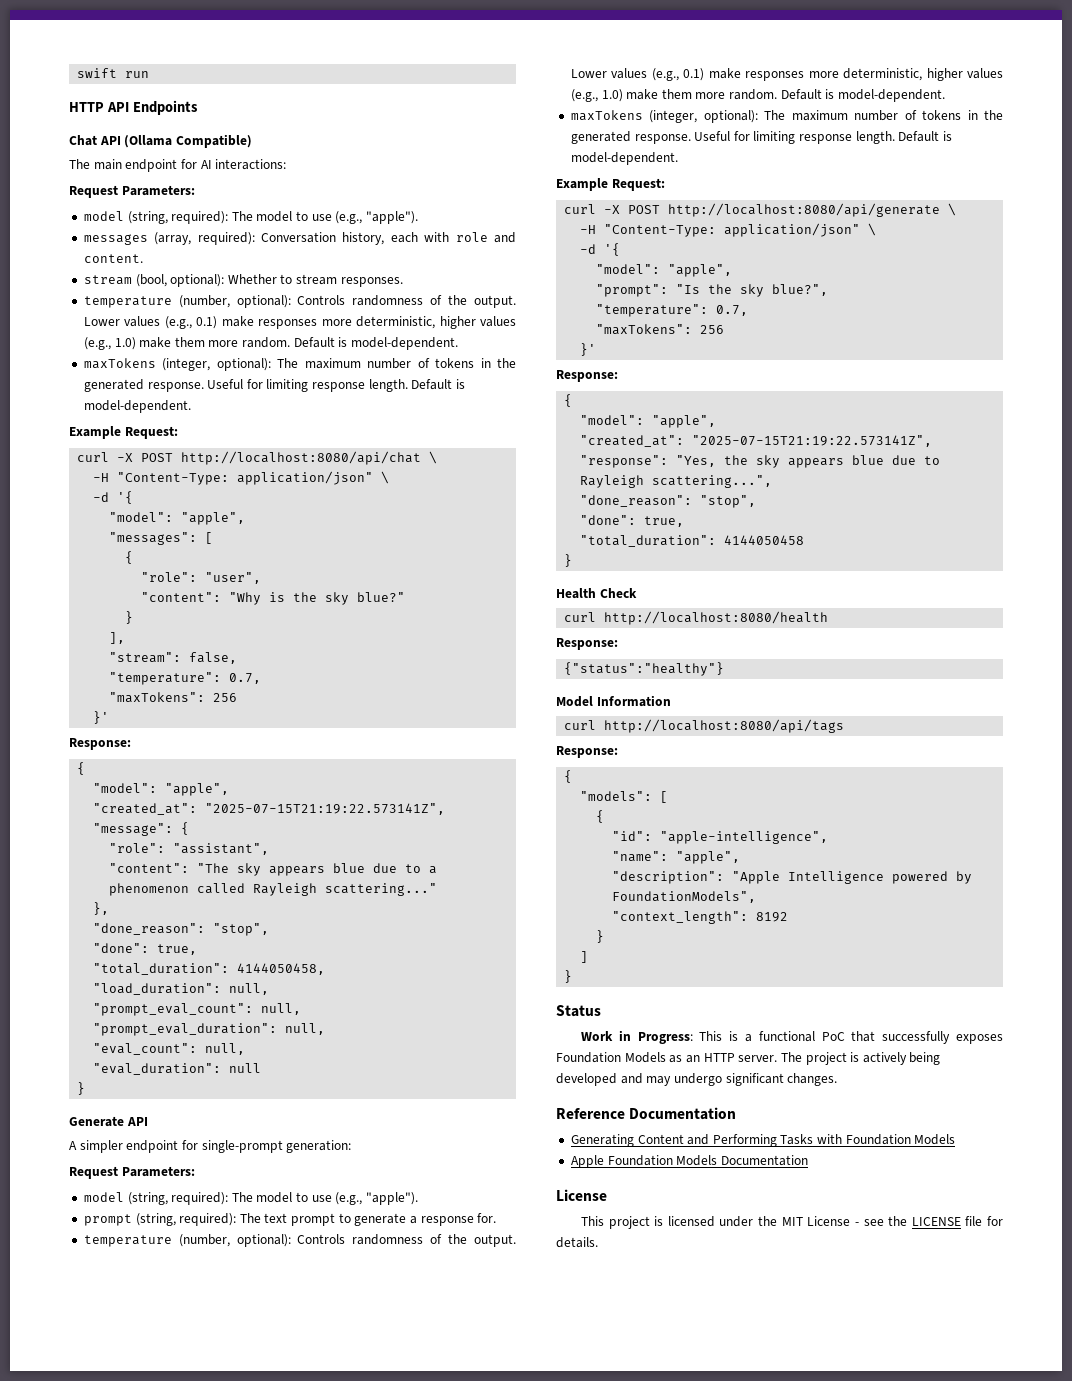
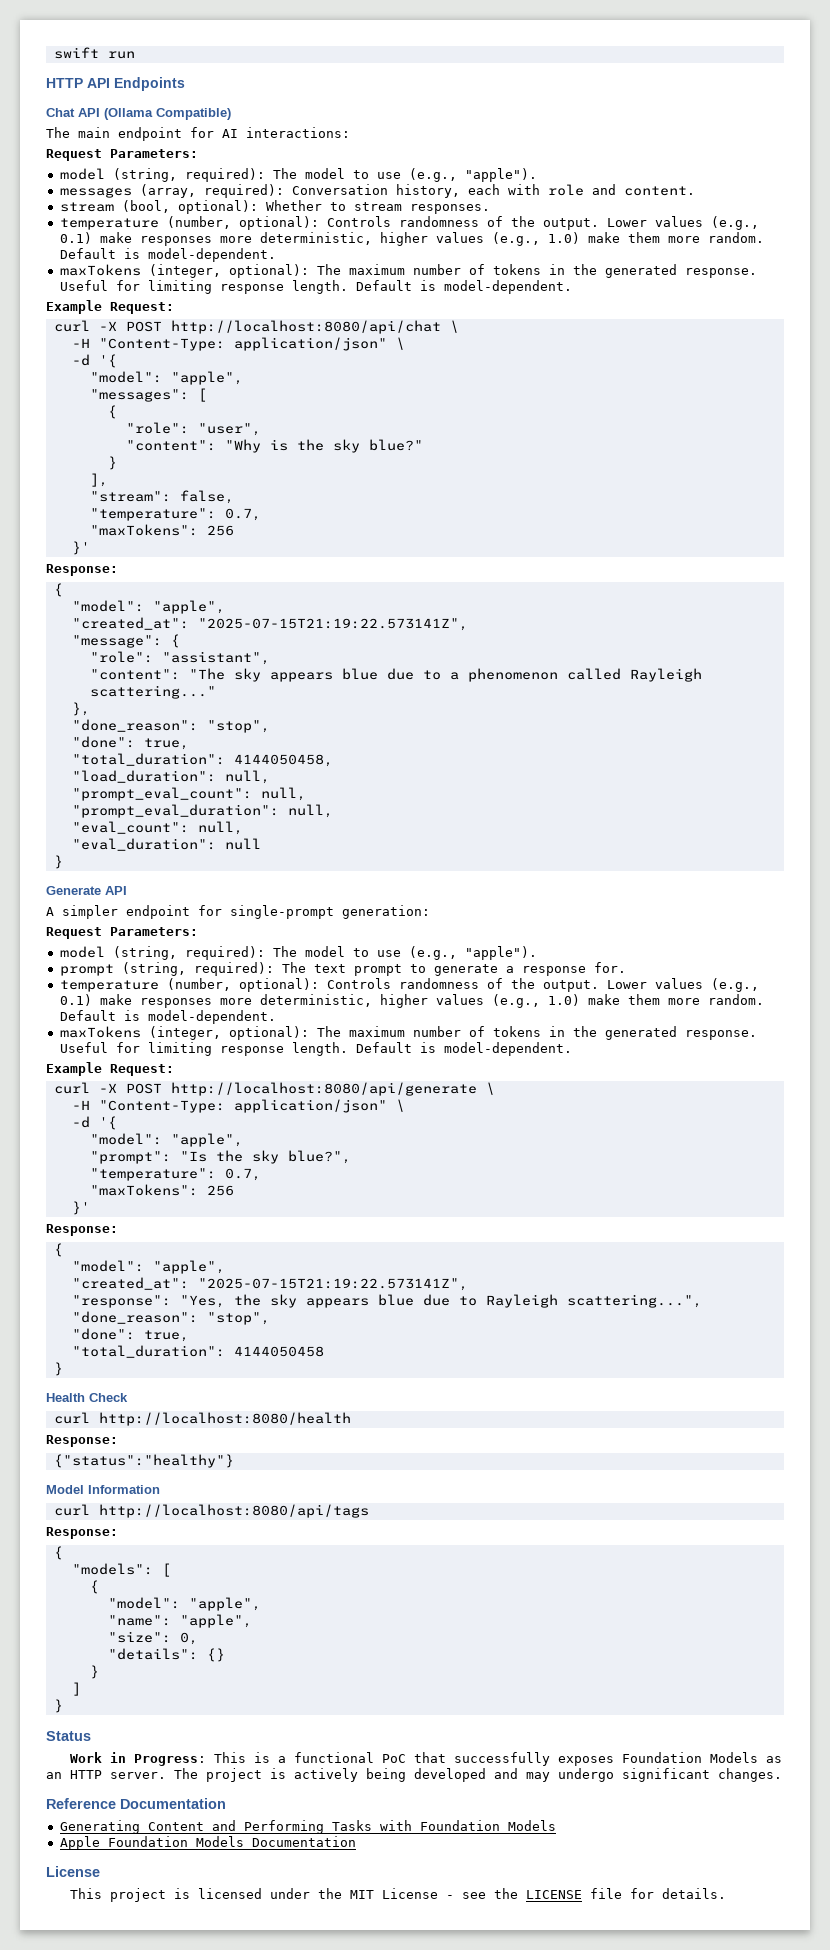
  "models": [
  {
- "id": "apple-intelligence",
+ "model": "apple",
- "description": "Apple Intelligence powered by FoundationModels",
- "context_length": 8192
+ "size": 0,
+ "details": {}

